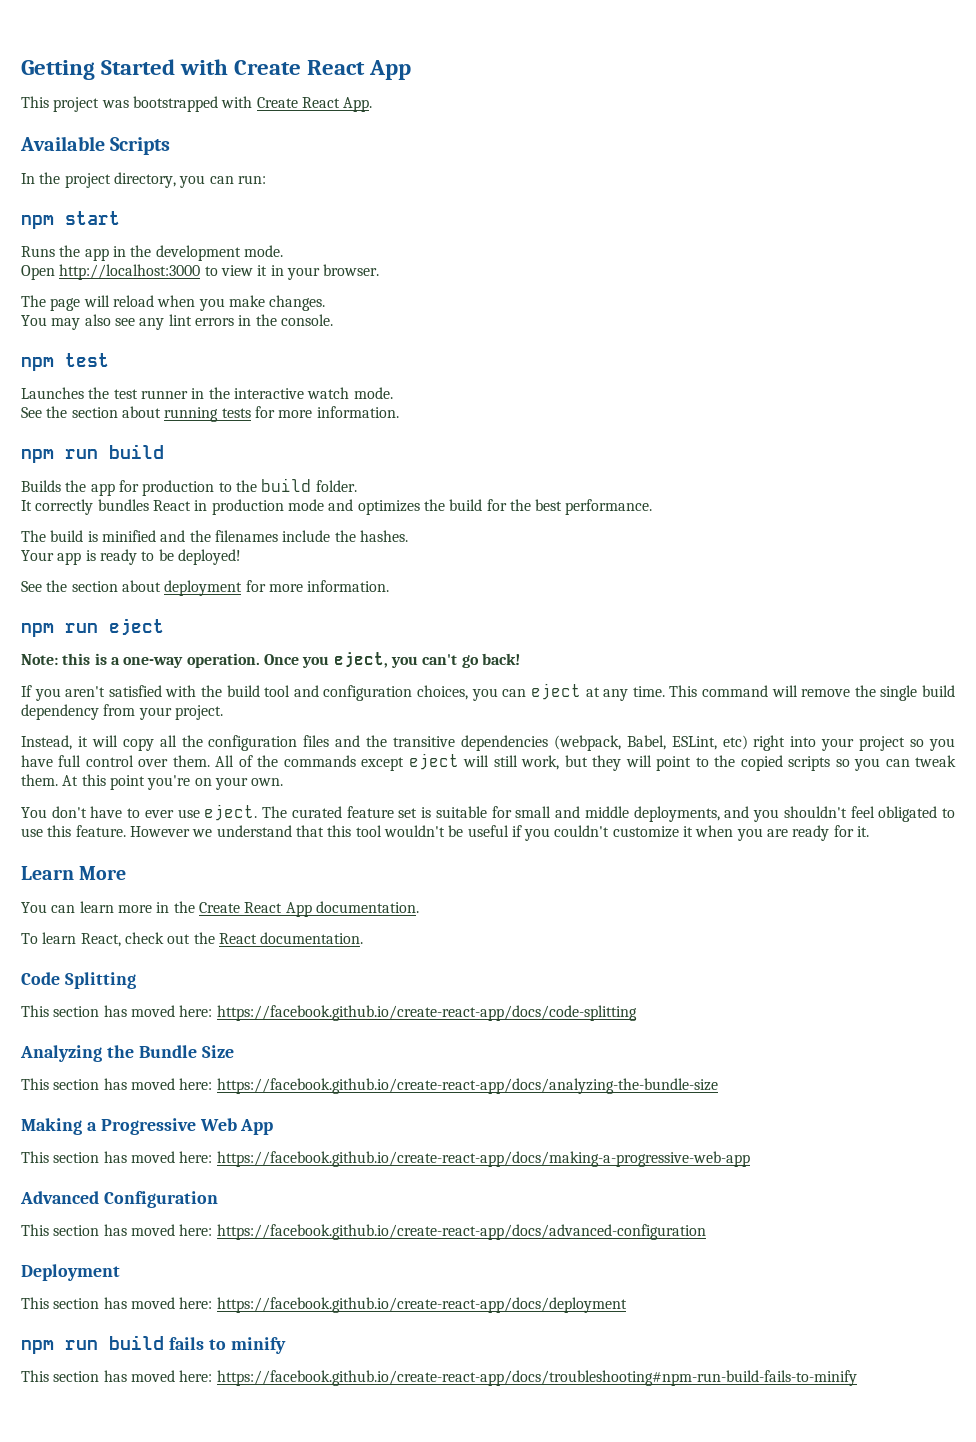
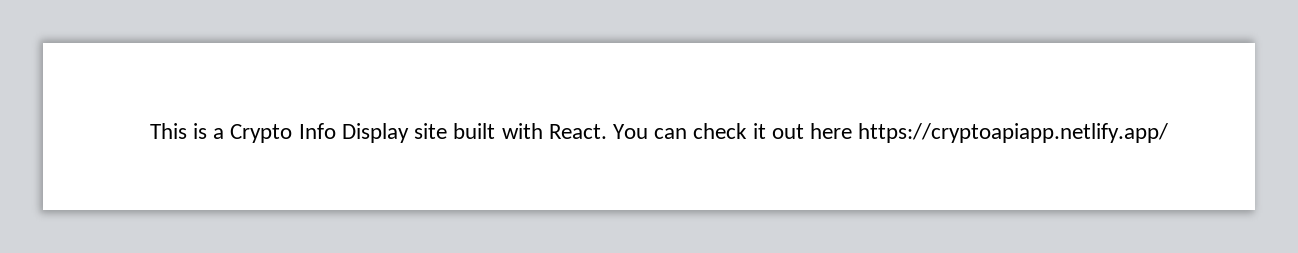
- Getting Started with Create React App
- This project was bootstrapped with Create React App.
- Available Scripts
- In the project directory, you can run:
- npm start
- Runs the app in the development mode.
- Open http://localhost:3000 to view it in your browser.
- The page will reload when you make changes.
- You may also see any lint errors in the console.
- npm test
- Launches the test runner in the interactive watch mode.
- See the section about running tests for more information.
- npm run build
- Builds the app for production to the build folder.
- It correctly bundles React in production mode and optimizes the build for the best performance.
- The build is minified and the filenames include the hashes.
- Your app is ready to be deployed!
- See the section about deployment for more information.
- npm run eject
- Note: this is a one-way operation. Once you eject, you can't go back!
- If you aren't satisfied with the build tool and configuration choices, you can eject at any time. This command will remove the single build dependency from your project.
- Instead, it will copy all the configuration files and the transitive dependencies (webpack, Babel, ESLint, etc) right into your project so you have full control over them. All of the commands except eject will still work, but they will point to the copied scripts so you can tweak them. At this point you're on your own.
- You don't have to ever use eject. The curated feature set is suitable for small and middle deployments, and you shouldn't feel obligated to use this feature. However we understand that this tool wouldn't be useful if you couldn't customize it when you are ready for it.
- Learn More
- You can learn more in the Create React App documentation.
- To learn React, check out the React documentation.
- Code Splitting
- This section has moved here: https://facebook.github.io/create-react-app/docs/code-splitting
- Analyzing the Bundle Size
- This section has moved here: https://facebook.github.io/create-react-app/docs/analyzing-the-bundle-size
- Making a Progressive Web App
- This section has moved here: https://facebook.github.io/create-react-app/docs/making-a-progressive-web-app
- Advanced Configuration
- This section has moved here: https://facebook.github.io/create-react-app/docs/advanced-configuration
- Deployment
- This section has moved here: https://facebook.github.io/create-react-app/docs/deployment
- npm run build fails to minify
- This section has moved here: https://facebook.github.io/create-react-app/docs/troubleshooting#npm-run-build-fails-to-minify
+ This is a Crypto Info Display site built with React. You can check it out here https://cryptoapiapp.netlify.app/

